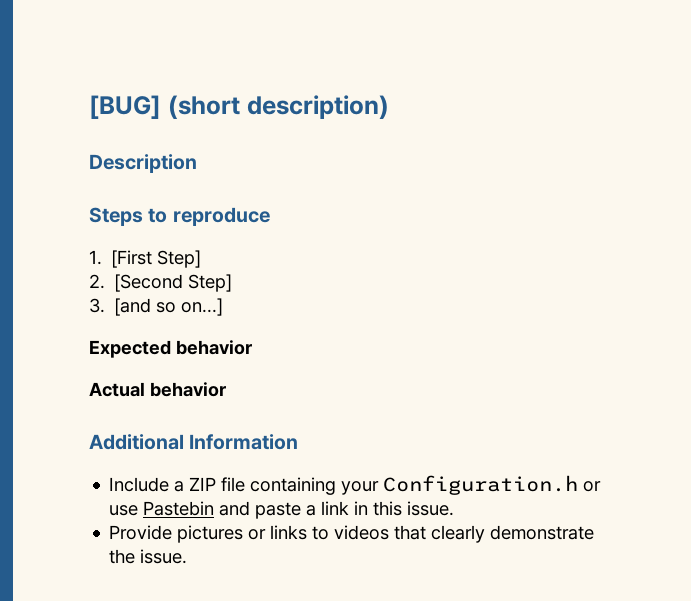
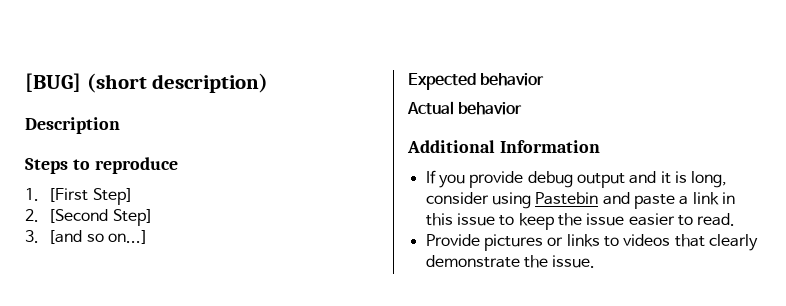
- Include a ZIP file containing your Configuration.h or use Pastebin and paste a link in this issue.
+ If you provide debug output and it is long, consider using Pastebin and paste a link in this issue to keep the issue easier to read.

